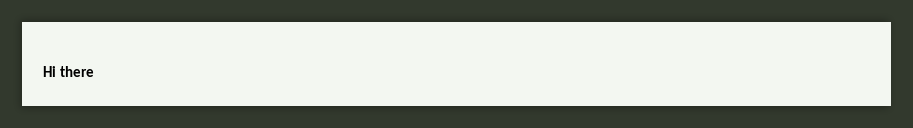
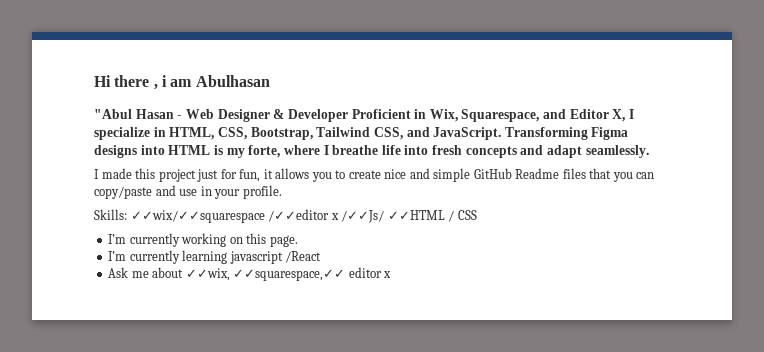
- Hi there
+ Hi there , i am Abulhasan
+ "Abul Hasan - Web Designer & Developer Proficient in Wix, Squarespace, and Editor X, I specialize in HTML, CSS, Bootstrap, Tailwind CSS, and JavaScript. Transforming Figma designs into HTML is my forte, where I breathe life into fresh concepts and adapt seamlessly.
+ I made this project just for fun, it allows you to create nice and simple GitHub Readme files that you can copy/paste and use in your profile.
+ Skills: ✓✓wix/✓✓squarespace /✓✓editor x /✓✓Js/ ✓✓HTML / CSS
+ I’m currently working on this page.
+ I’m currently learning javascript /React
+ Ask me about ✓✓wix, ✓✓squarespace,✓✓ editor x

